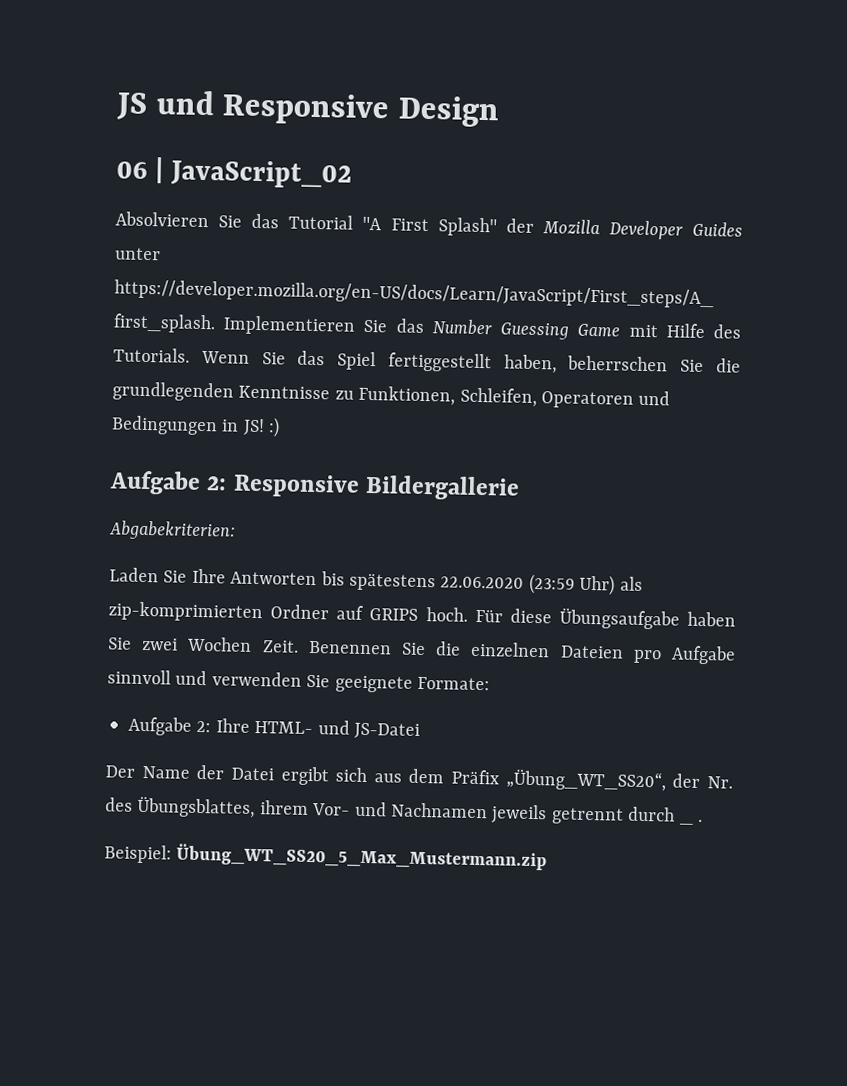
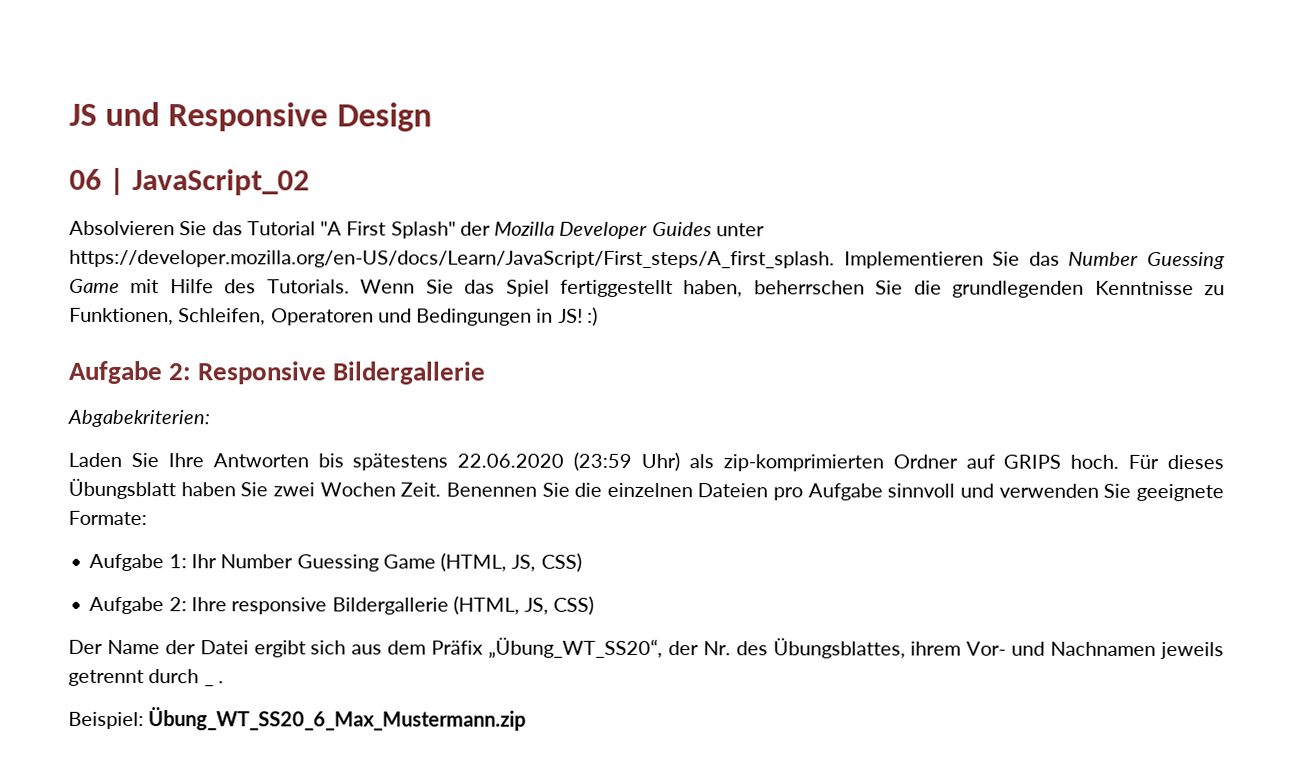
- Für diese Übungsaufgabe haben Sie zwei Wochen Zeit.
+ Für dieses Übungsblatt haben Sie zwei Wochen Zeit.
- Aufgabe 2: Ihre HTML- und JS-Datei
+ Aufgabe 1: Ihr Number Guessing Game (HTML, JS, CSS)
+ Aufgabe 2: Ihre responsive Bildergallerie (HTML, JS, CSS)
- Beispiel: Übung_WT_SS20_5_Max_Mustermann.zip
+ Beispiel: Übung_WT_SS20_6_Max_Mustermann.zip

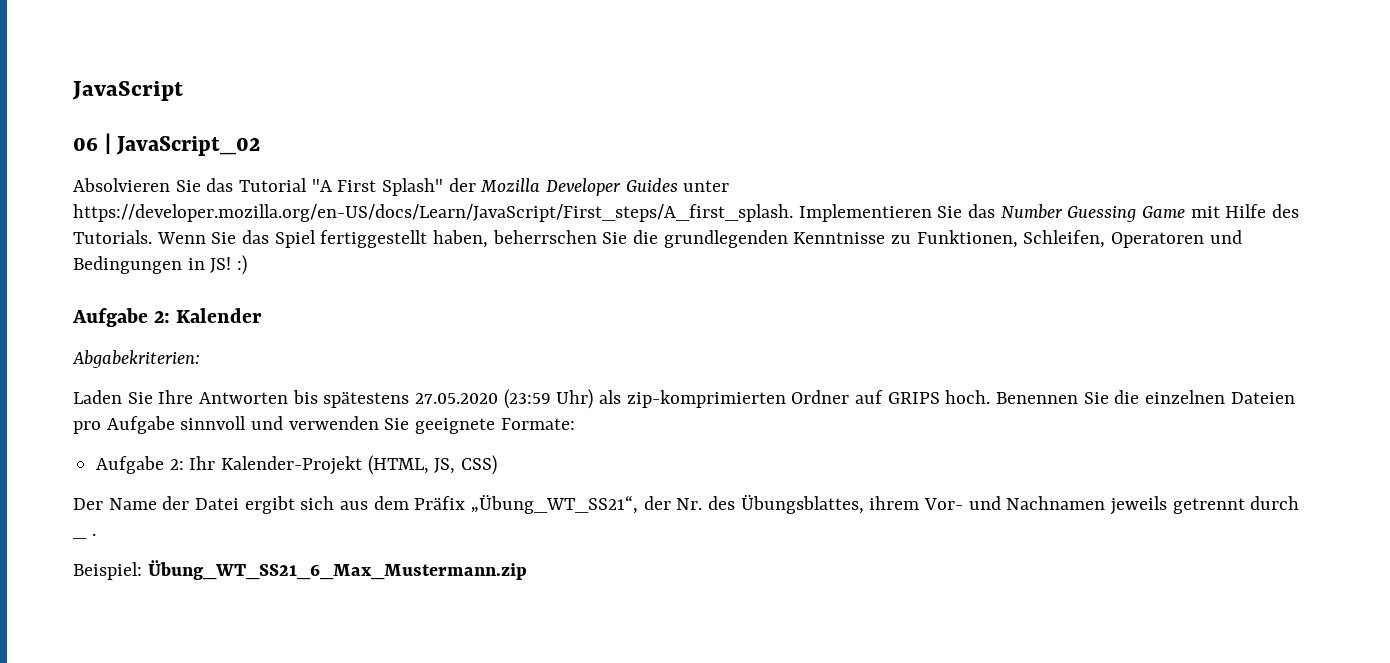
- JS und Responsive Design
+ JavaScript
- Aufgabe 2: Responsive Bildergallerie
+ Aufgabe 2: Kalender
- Laden Sie Ihre Antworten bis spätestens 22.06.2020 (23:59 Uhr) als zip-komprimierten Ordner auf GRIPS hoch.
+ Laden Sie Ihre Antworten bis spätestens 27.05.2020 (23:59 Uhr) als zip-komprimierten Ordner auf GRIPS hoch.
- Für dieses Übungsblatt haben Sie zwei Wochen Zeit.
- Aufgabe 1: Ihr Number Guessing Game (HTML, JS, CSS)
- Aufgabe 2: Ihre responsive Bildergallerie (HTML, JS, CSS)
+ Aufgabe 2: Ihr Kalender-Projekt (HTML, JS, CSS)
- Der Name der Datei ergibt sich aus dem Präfix „Übung_WT_SS20“, der Nr. des Übungsblattes, ihrem Vor- und Nachnamen jeweils getrennt durch _ .
+ Der Name der Datei ergibt sich aus dem Präfix „Übung_WT_SS21“, der Nr. des Übungsblattes, ihrem Vor- und Nachnamen jeweils getrennt durch _ .
- Beispiel: Übung_WT_SS20_6_Max_Mustermann.zip
+ Beispiel: Übung_WT_SS21_6_Max_Mustermann.zip

